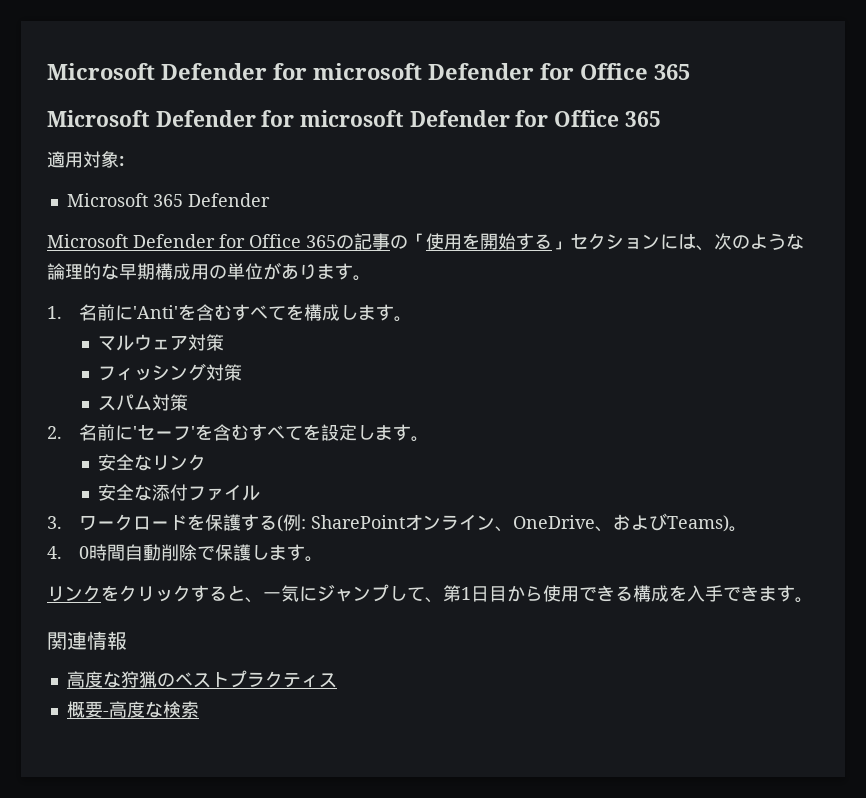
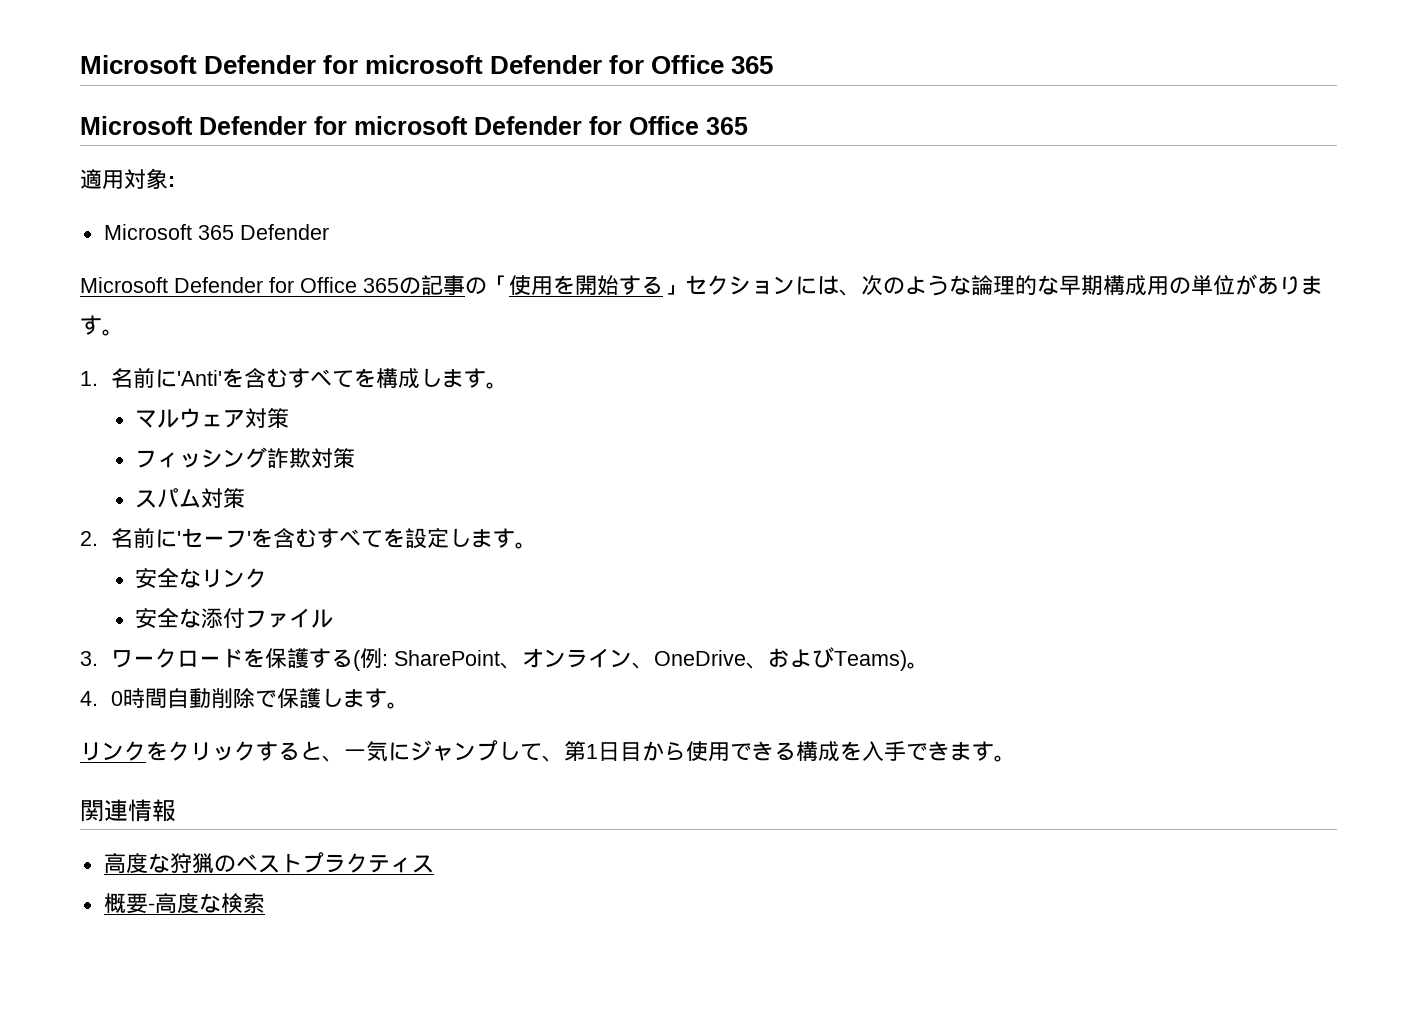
- フィッシング対策
+ フィッシング詐欺対策
- 3.ワークロードを保護する(例: SharePointオンライン、OneDrive、およびTeams)。
+ 3.ワークロードを保護する(例: SharePoint、オンライン、OneDrive、およびTeams)。

